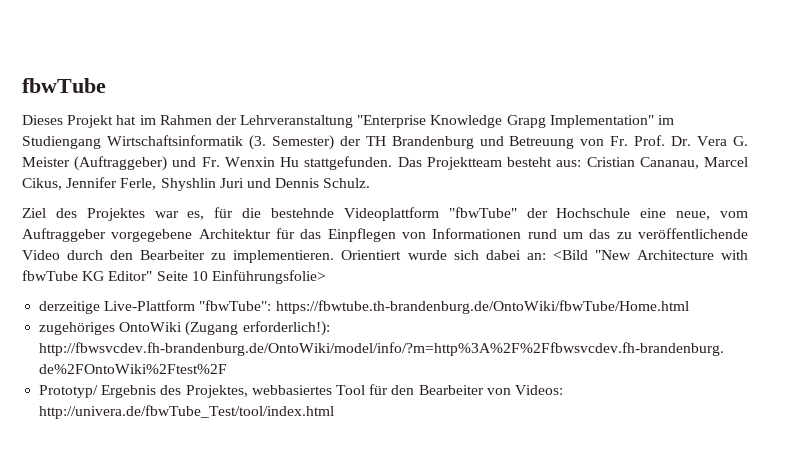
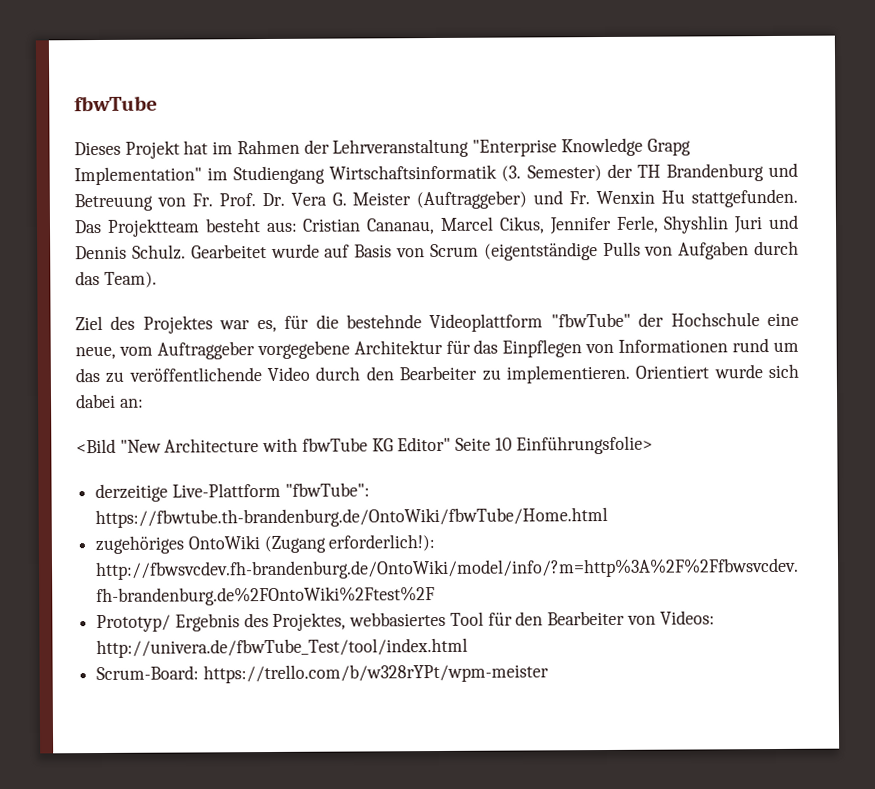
+ Gearbeitet wurde auf Basis von Scrum (eigentständige Pulls von Aufgaben durch das Team).
- Orientiert wurde sich dabei an: <Bild "New Architecture with fbwTube KG Editor" Seite 10 Einführungsfolie>
+ Orientiert wurde sich dabei an:
+ <Bild "New Architecture with fbwTube KG Editor" Seite 10 Einführungsfolie>
+ Scrum-Board: https://trello.com/b/w328rYPt/wpm-meister

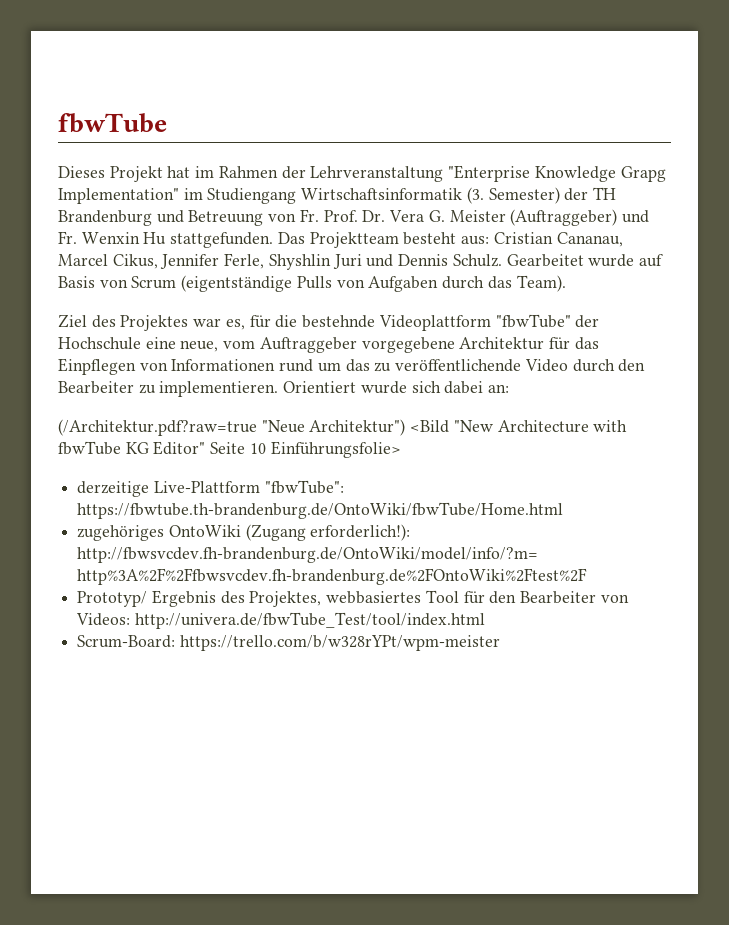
- <Bild "New Architecture with fbwTube KG Editor" Seite 10 Einführungsfolie>
+ (/Architektur.pdf?raw=true "Neue Architektur") <Bild "New Architecture with fbwTube KG Editor" Seite 10 Einführungsfolie>

